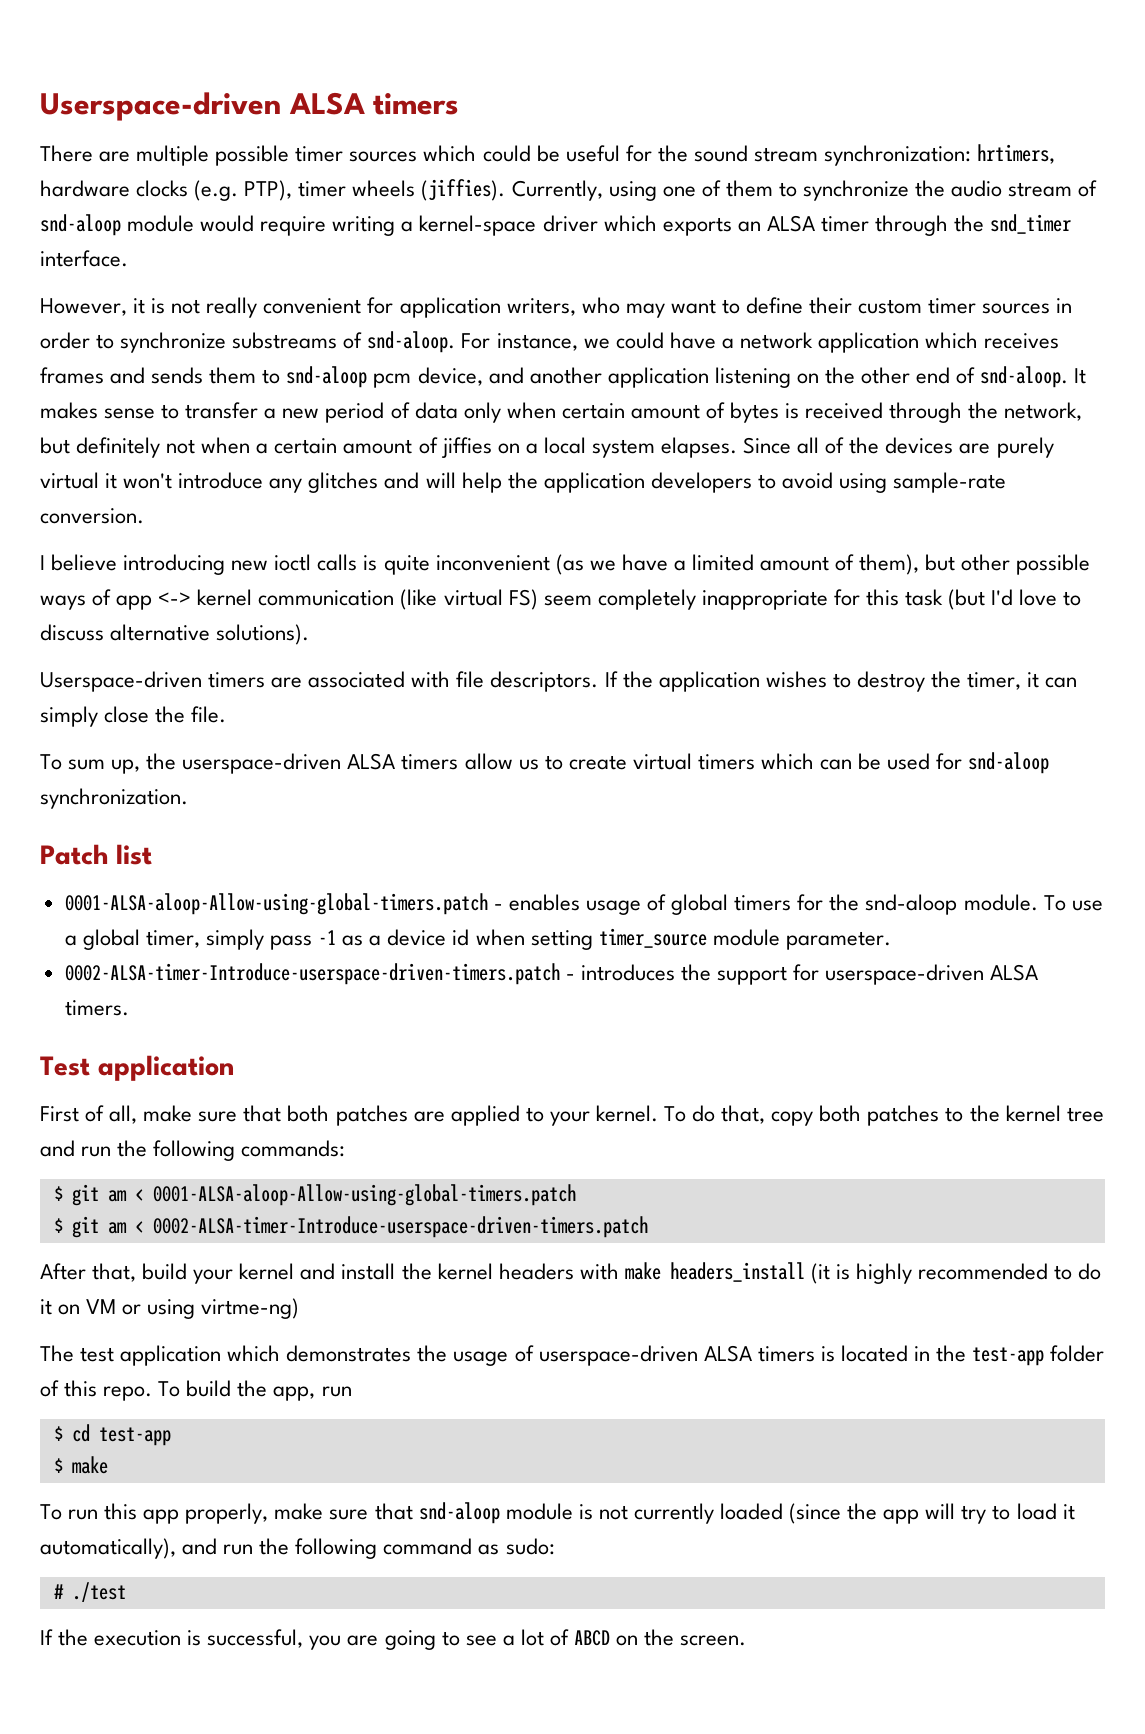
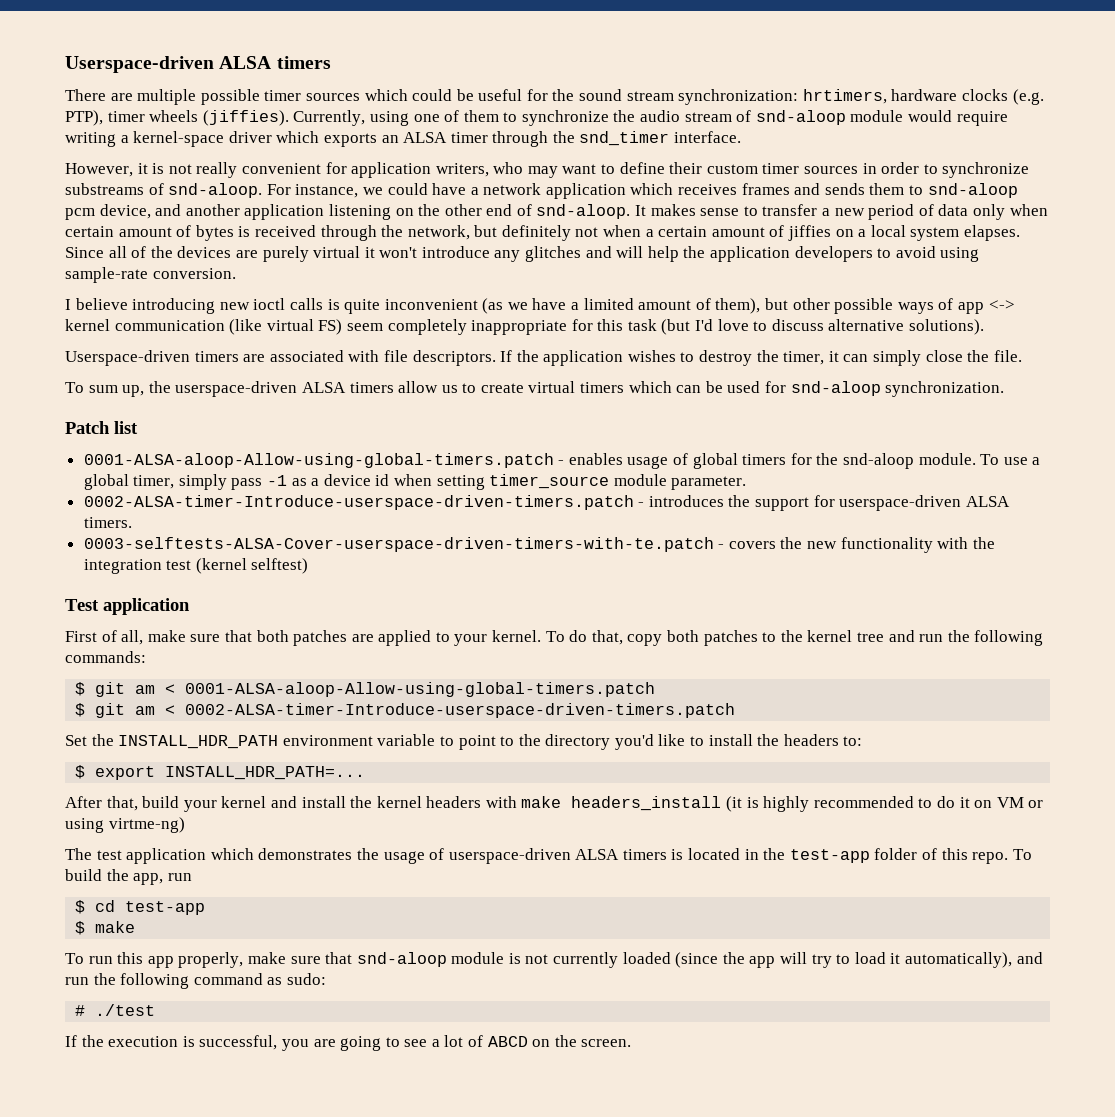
+ 0003-selftests-ALSA-Cover-userspace-driven-timers-with-te.patch - covers the new functionality with the integration test (kernel selftest)
+ Set the INSTALL_HDR_PATH environment variable to point to the directory you'd like to install the headers to:
+ $ export INSTALL_HDR_PATH=...

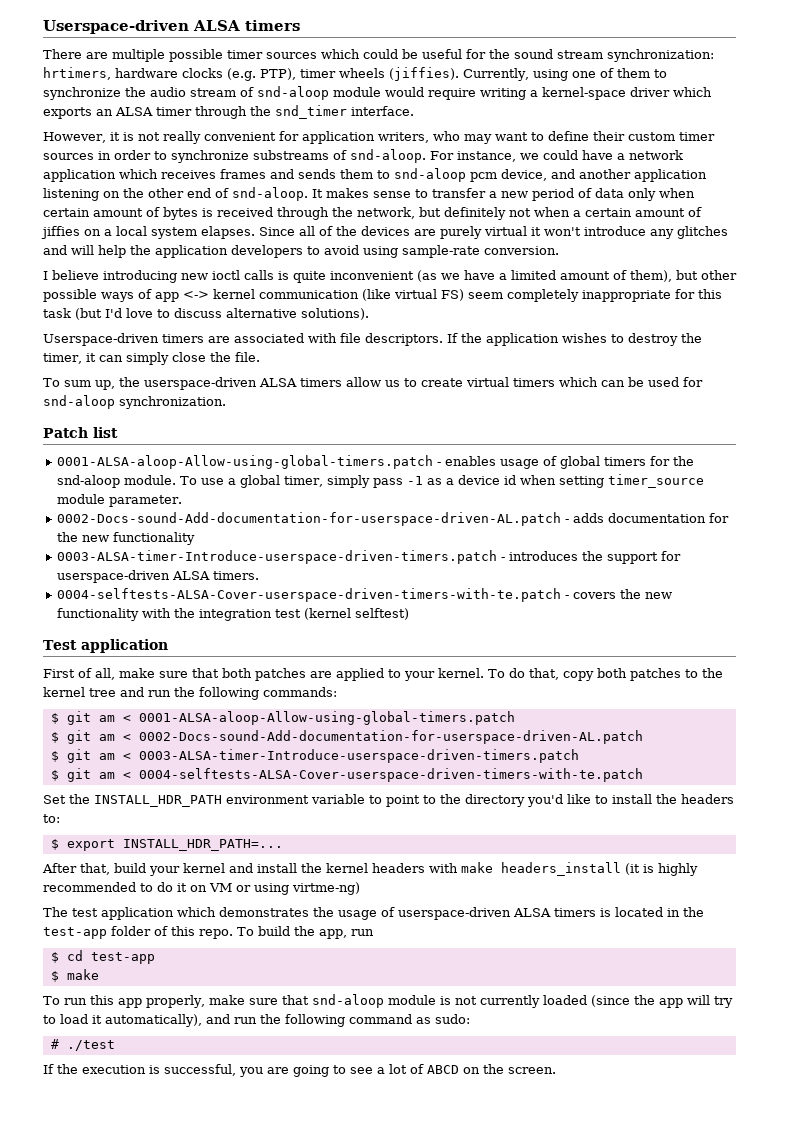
- 0002-ALSA-timer-Introduce-userspace-driven-timers.patch - introduces the support for userspace-driven ALSA timers.
+ 0002-Docs-sound-Add-documentation-for-userspace-driven-AL.patch - adds documentation for the new functionality
+ 0003-ALSA-timer-Introduce-userspace-driven-timers.patch - introduces the support for userspace-driven ALSA timers.
- 0003-selftests-ALSA-Cover-userspace-driven-timers-with-te.patch - covers the new functionality with the integration test (kernel selftest)
+ 0004-selftests-ALSA-Cover-userspace-driven-timers-with-te.patch - covers the new functionality with the integration test (kernel selftest)
- $ git am < 0002-ALSA-timer-Introduce-userspace-driven-timers.patch
+ $ git am < 0002-Docs-sound-Add-documentation-for-userspace-driven-AL.patch
+ $ git am < 0003-ALSA-timer-Introduce-userspace-driven-timers.patch
+ $ git am < 0004-selftests-ALSA-Cover-userspace-driven-timers-with-te.patch

